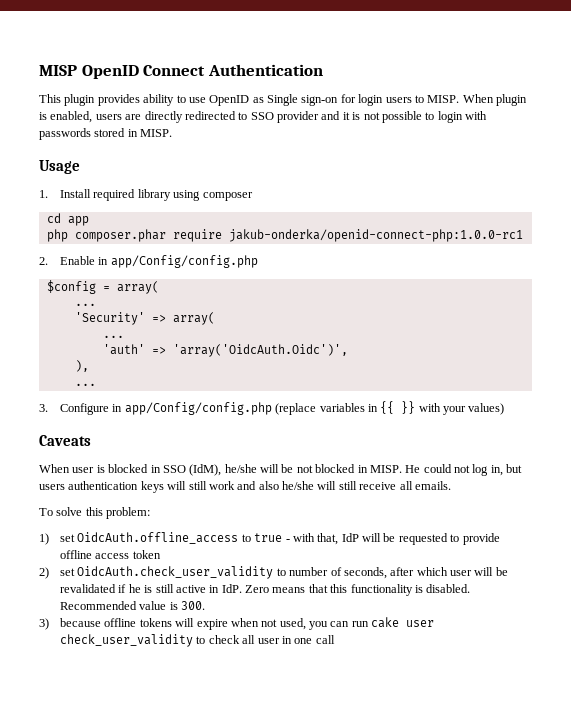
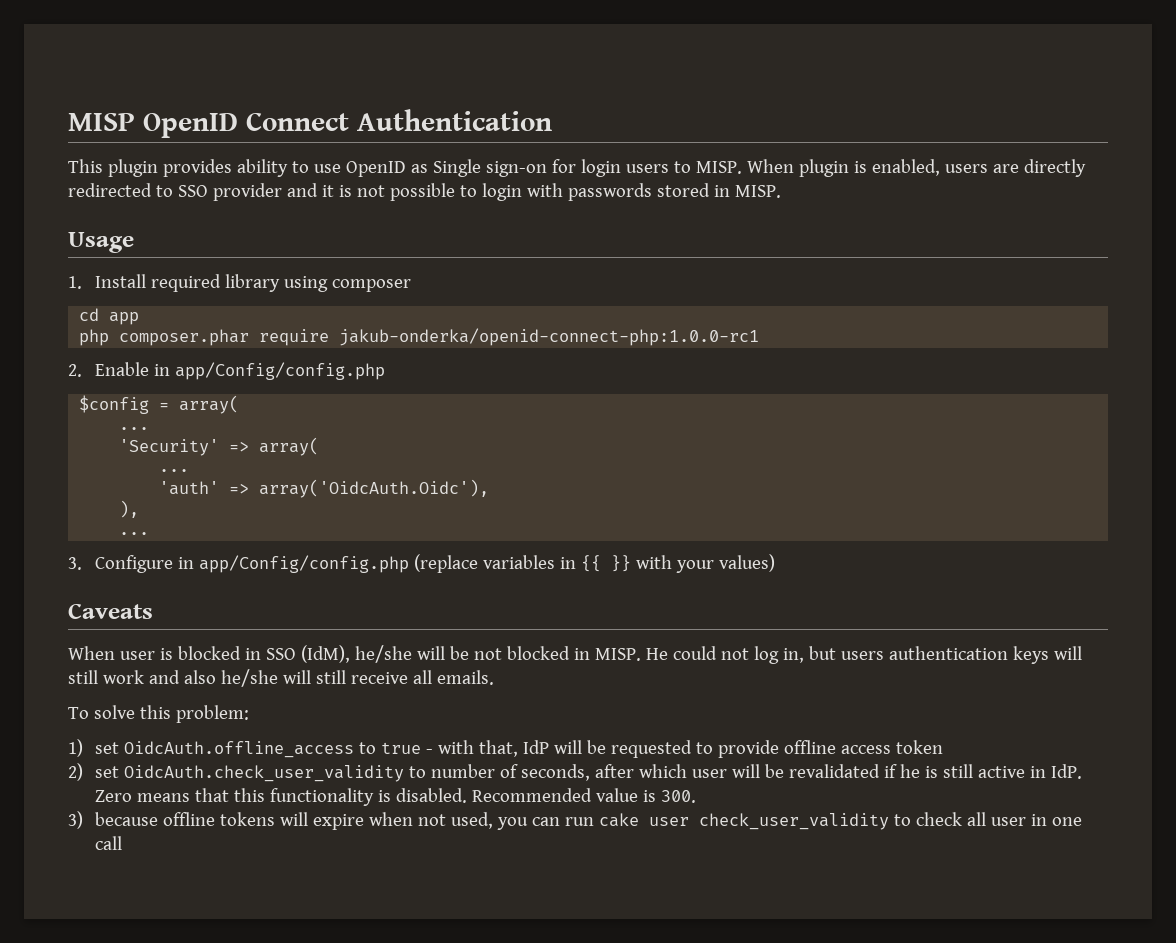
- 'auth' => 'array('OidcAuth.Oidc')',
+ 'auth' => array('OidcAuth.Oidc'),

